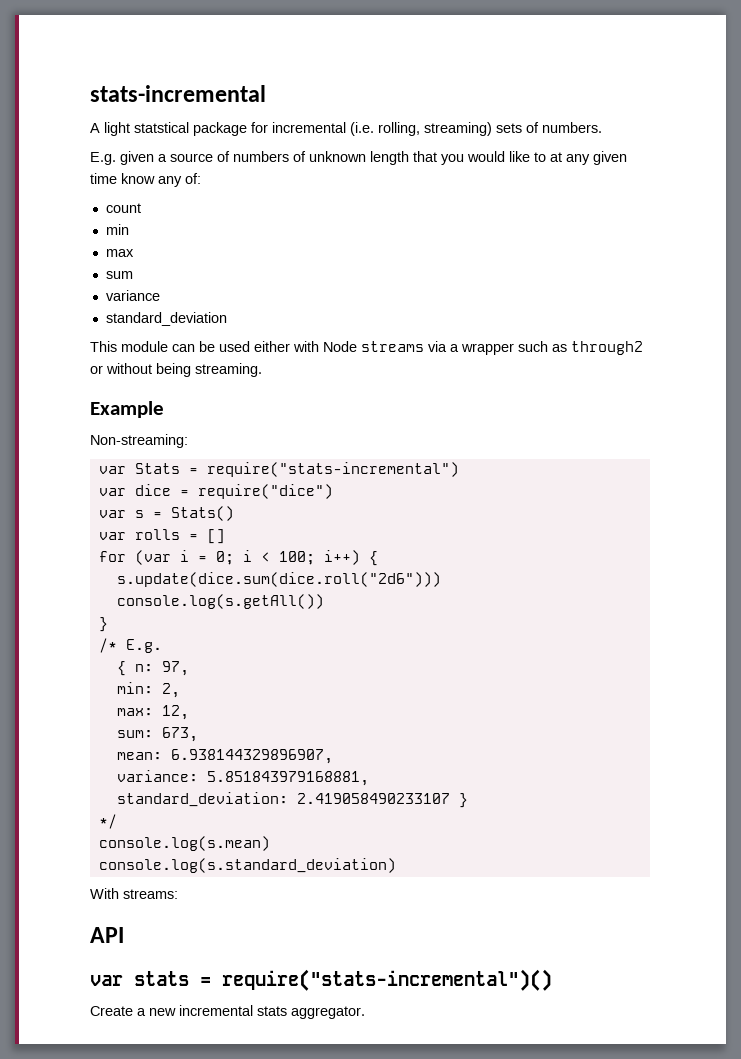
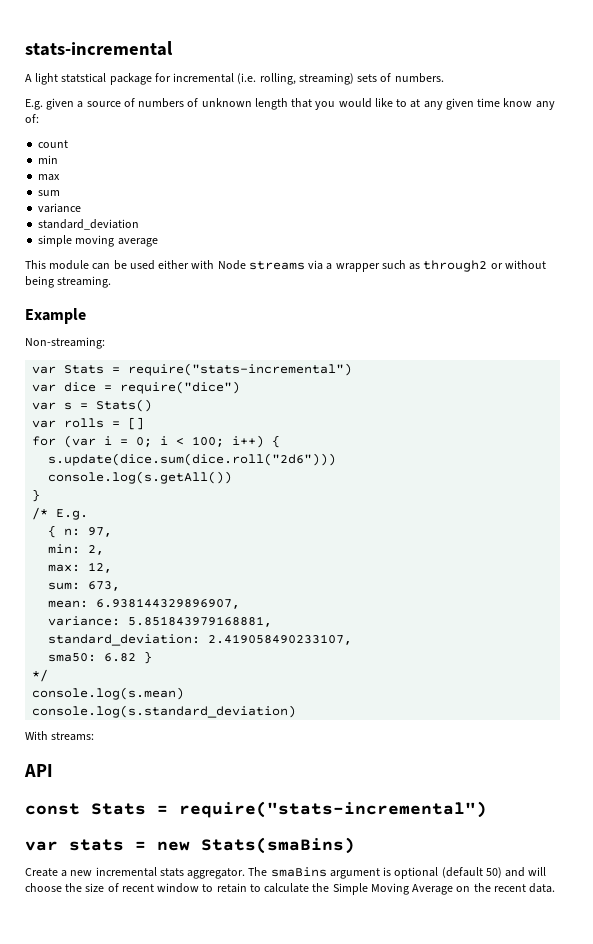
+ simple moving average
- standard_deviation: 2.419058490233107 }
+ standard_deviation: 2.419058490233107,
+ sma50: 6.82 }
+ const Stats = require("stats-incremental")
- var stats = require("stats-incremental")()
+ var stats = new Stats(smaBins)
+ The smaBins argument is optional (default 50) and will choose the size of recent window to retain to calculate the Simple Moving Average on the recent data.

